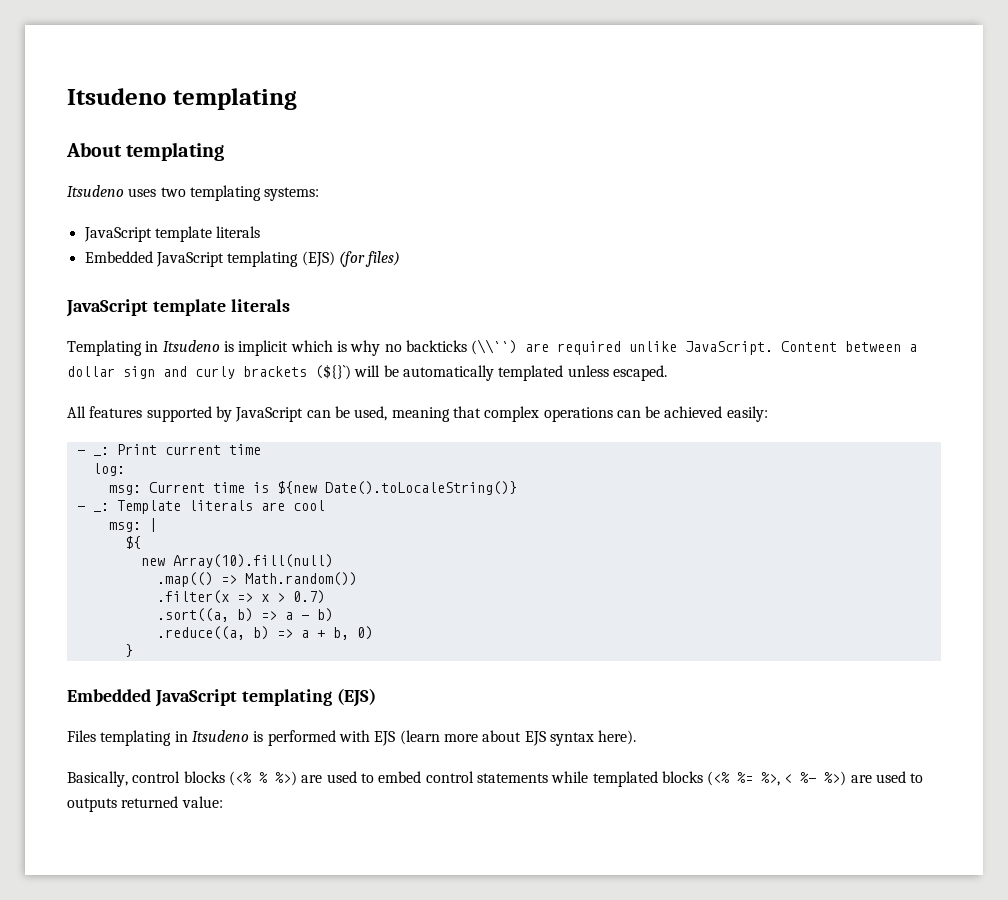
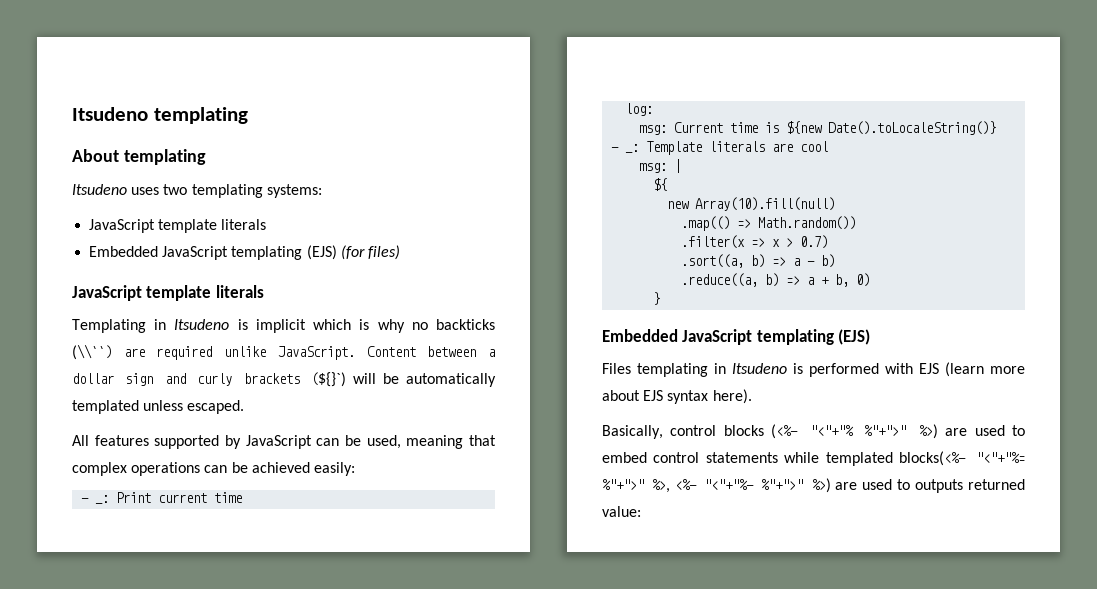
- Basically, control blocks (<% % %>) are used to embed control statements while templated blocks (<% %= %>, < %- %>) are used to outputs returned value:
+ Basically, control blocks (<%- "<"+"% %"+">" %>) are used to embed control statements while templated blocks(<%- "<"+"%= %"+">" %>, <%- "<"+"%- %"+">" %>) are used to outputs returned value:

